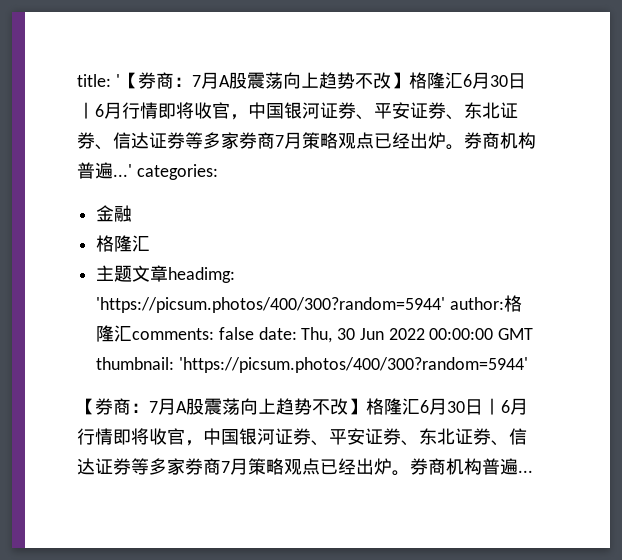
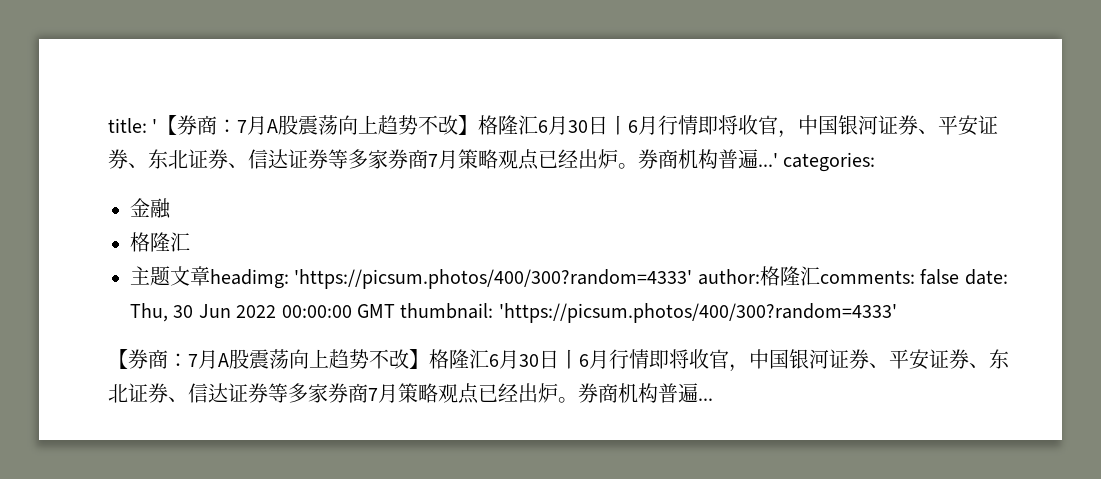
- 主题文章headimg: 'https://picsum.photos/400/300?random=5944' author:格隆汇comments: false date: Thu, 30 Jun 2022 00:00:00 GMT thumbnail: 'https://picsum.photos/400/300?random=5944'
+ 主题文章headimg: 'https://picsum.photos/400/300?random=4333' author:格隆汇comments: false date: Thu, 30 Jun 2022 00:00:00 GMT thumbnail: 'https://picsum.photos/400/300?random=4333'

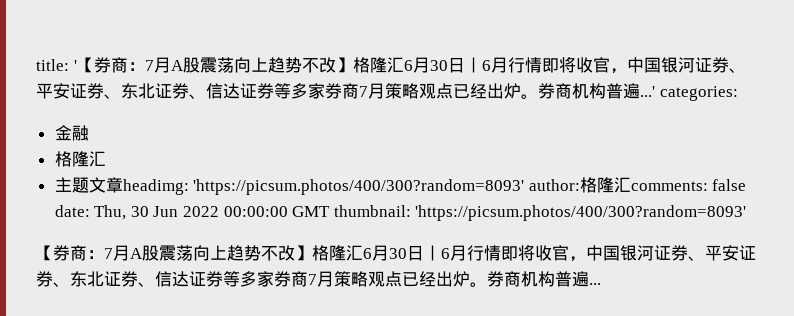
- 主题文章headimg: 'https://picsum.photos/400/300?random=4333' author:格隆汇comments: false date: Thu, 30 Jun 2022 00:00:00 GMT thumbnail: 'https://picsum.photos/400/300?random=4333'
+ 主题文章headimg: 'https://picsum.photos/400/300?random=8093' author:格隆汇comments: false date: Thu, 30 Jun 2022 00:00:00 GMT thumbnail: 'https://picsum.photos/400/300?random=8093'

